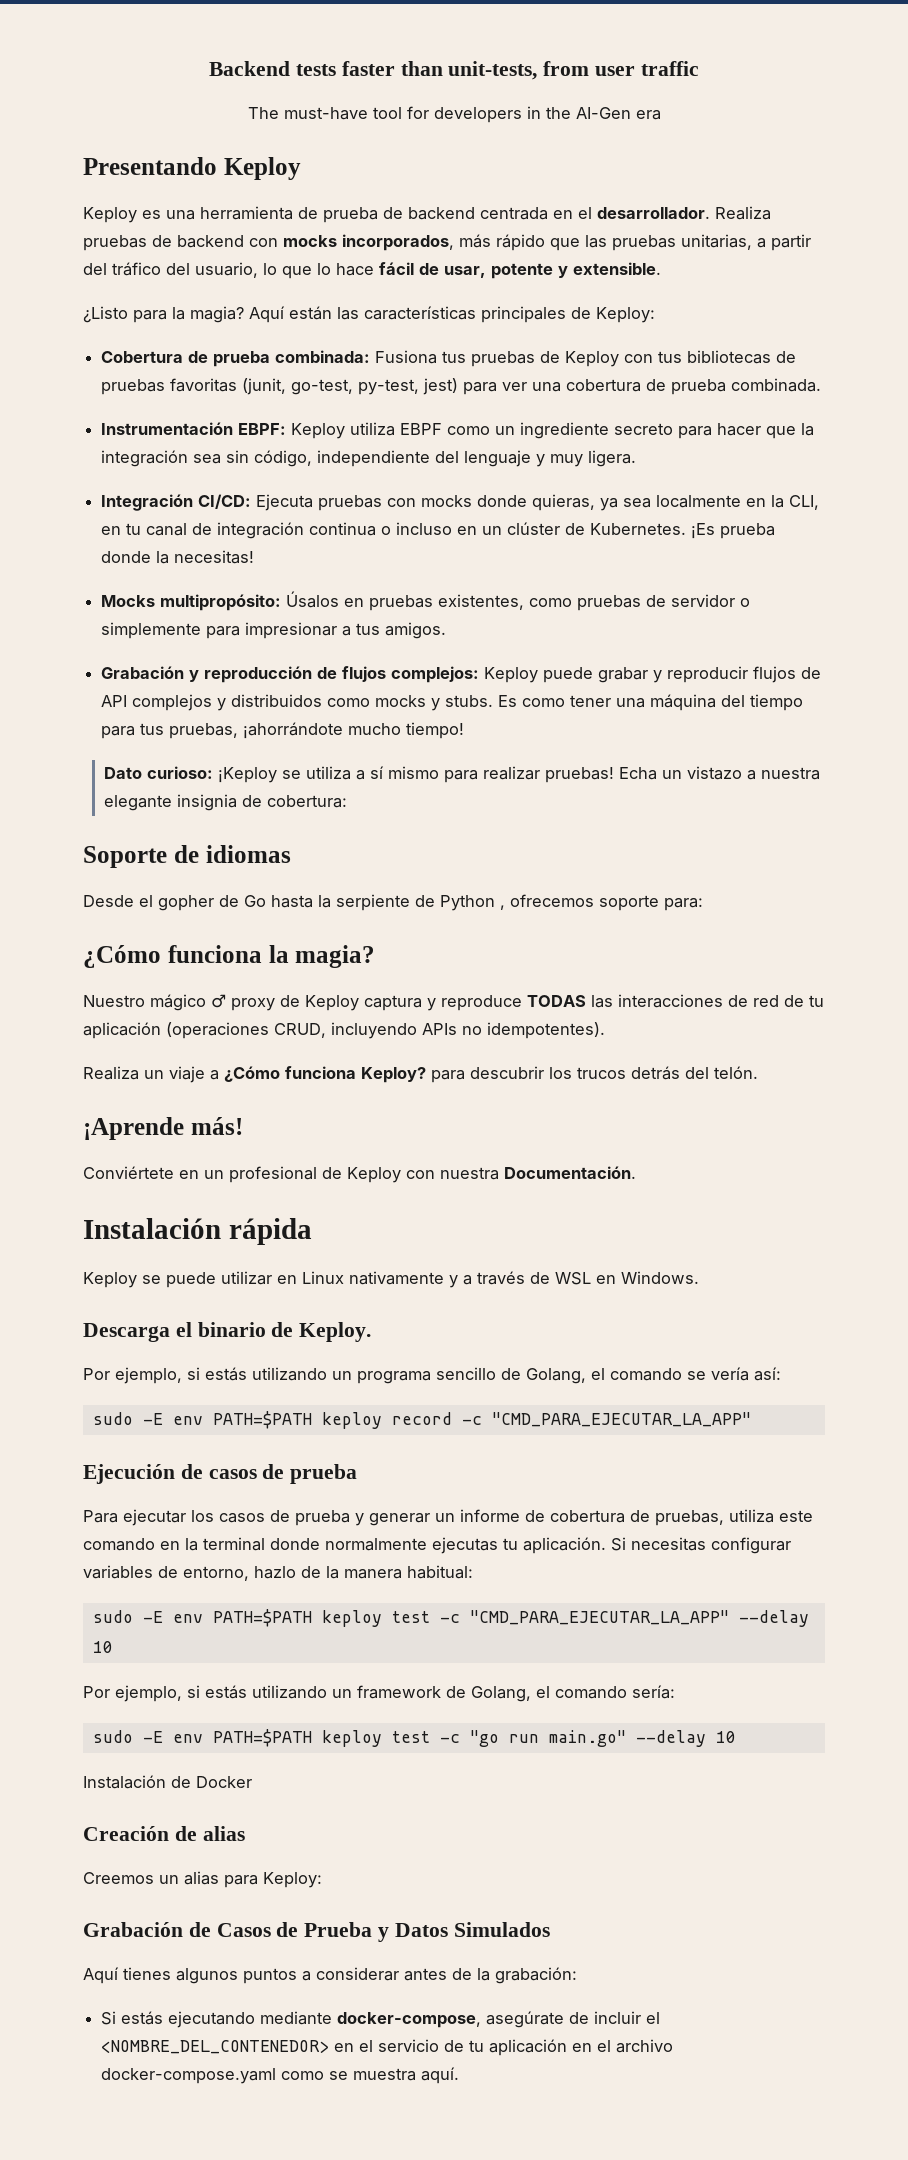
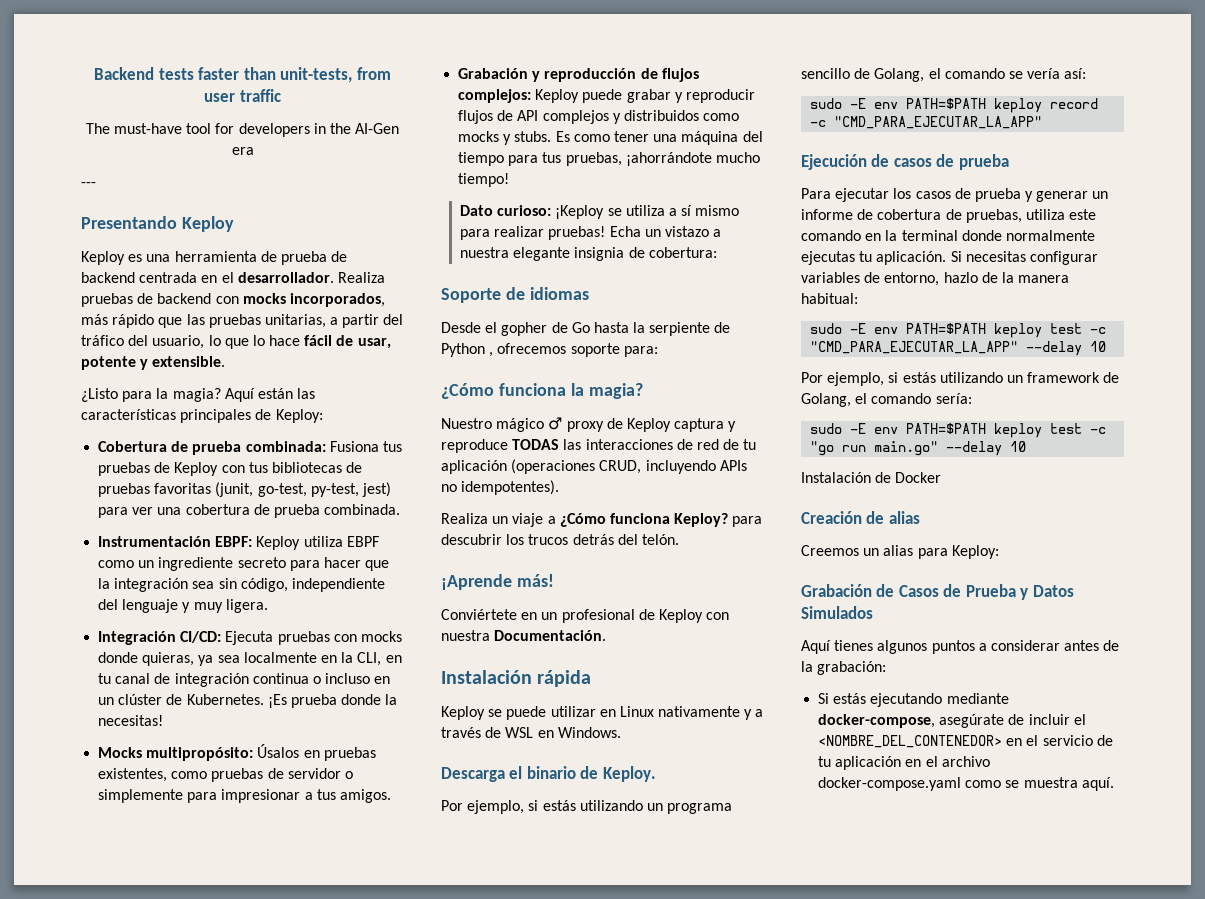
+ ---

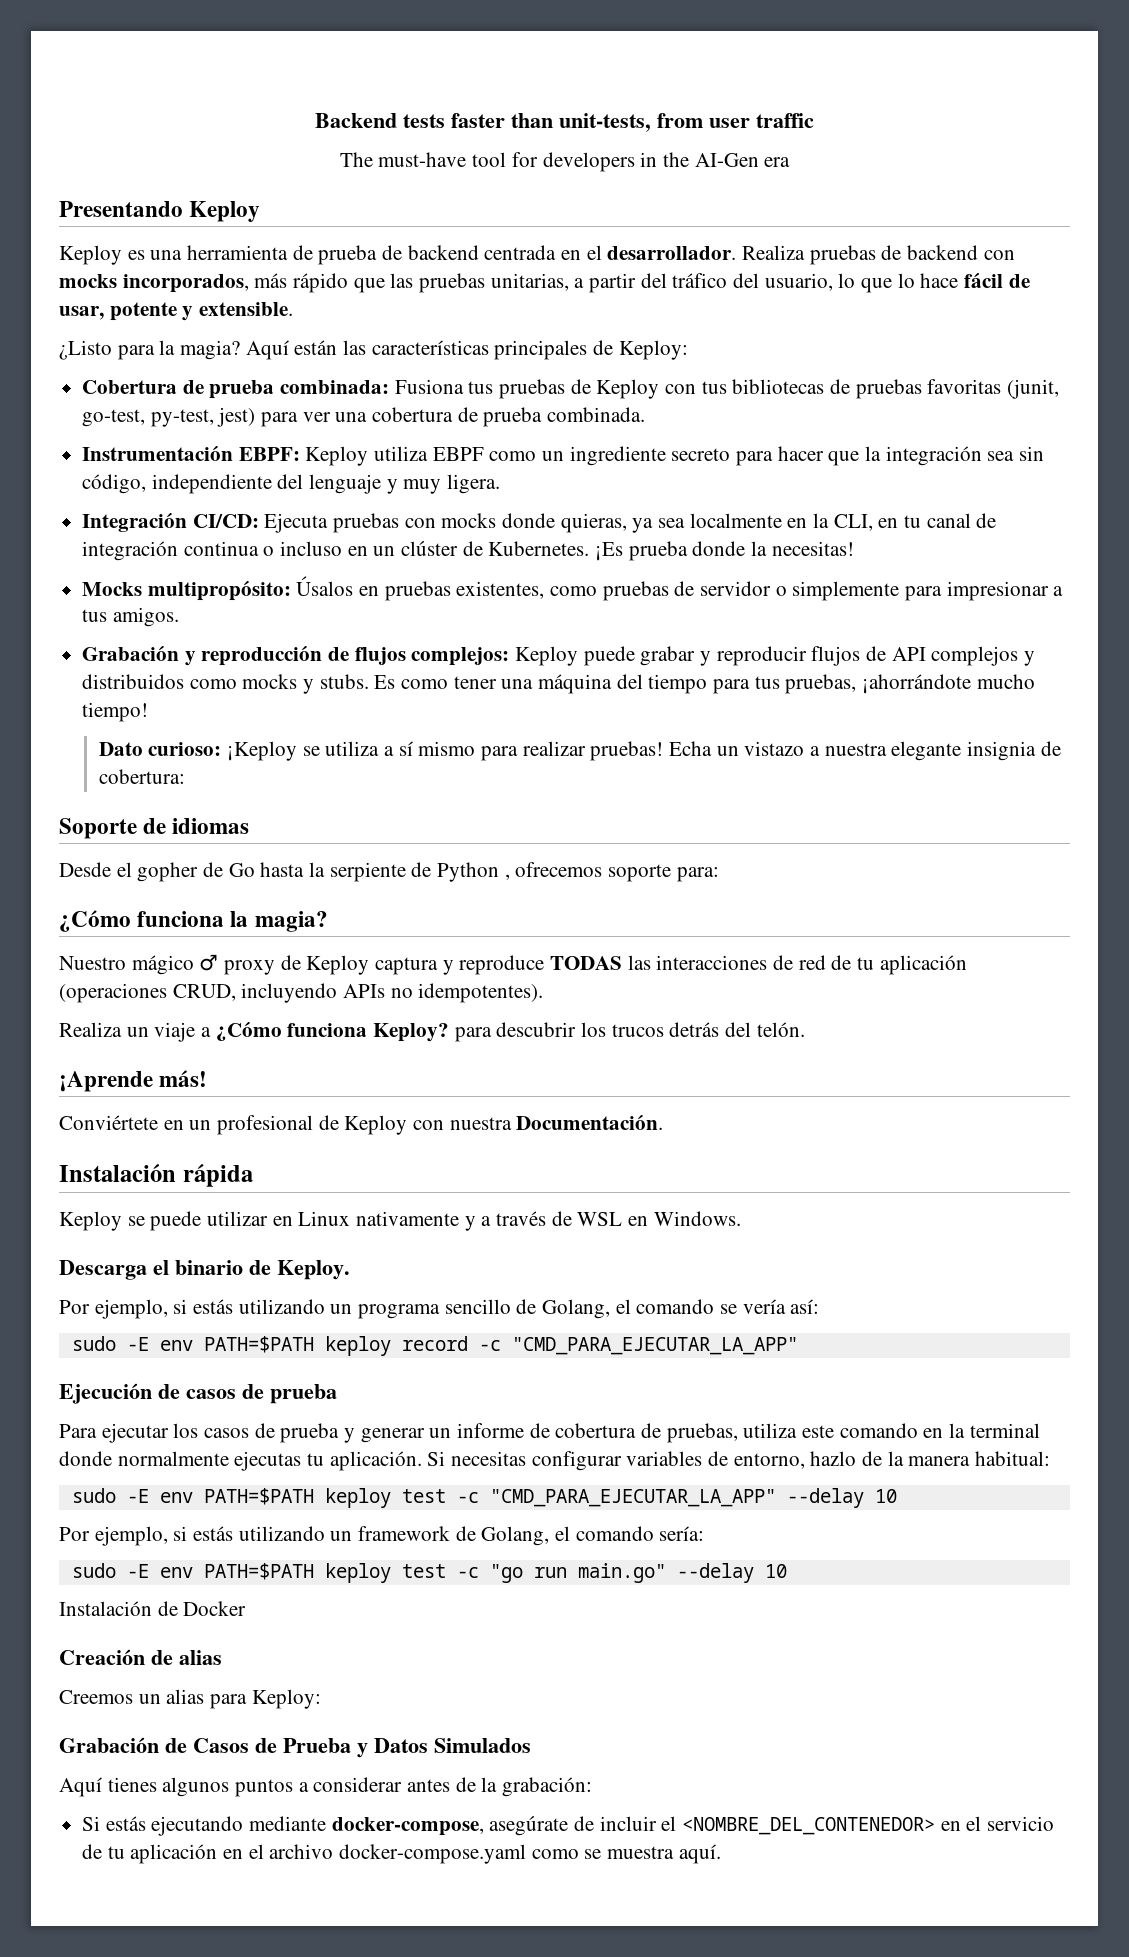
- ---

